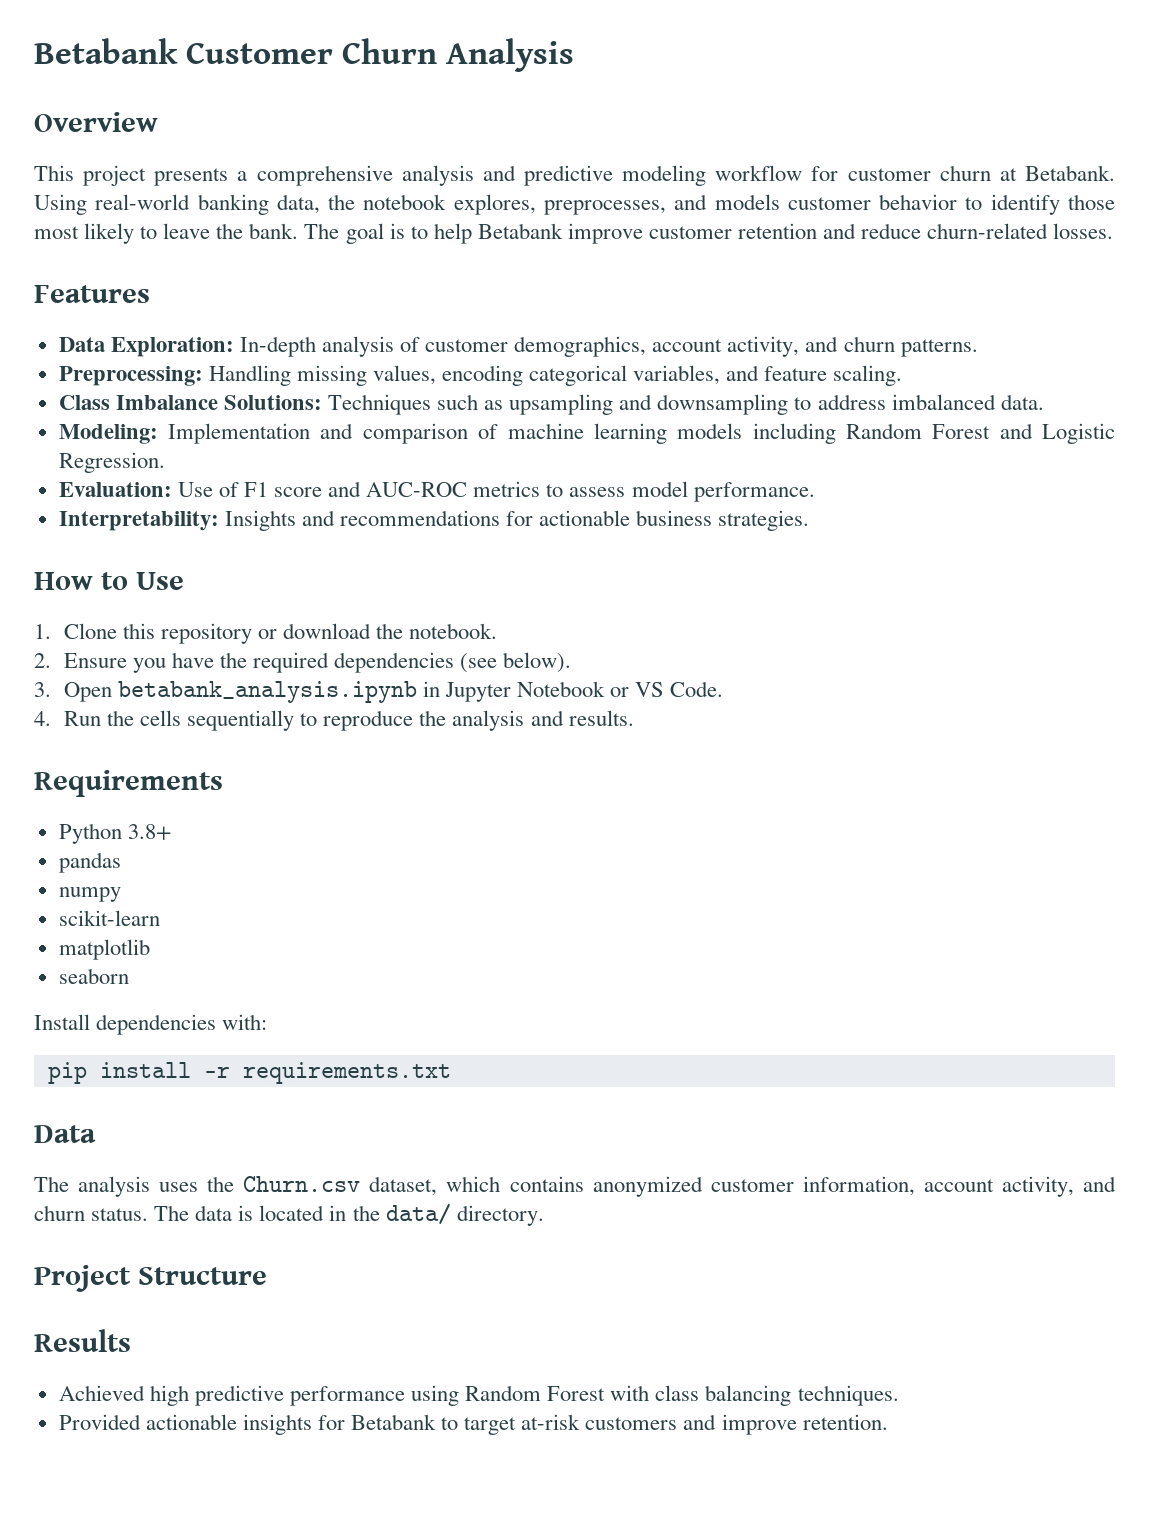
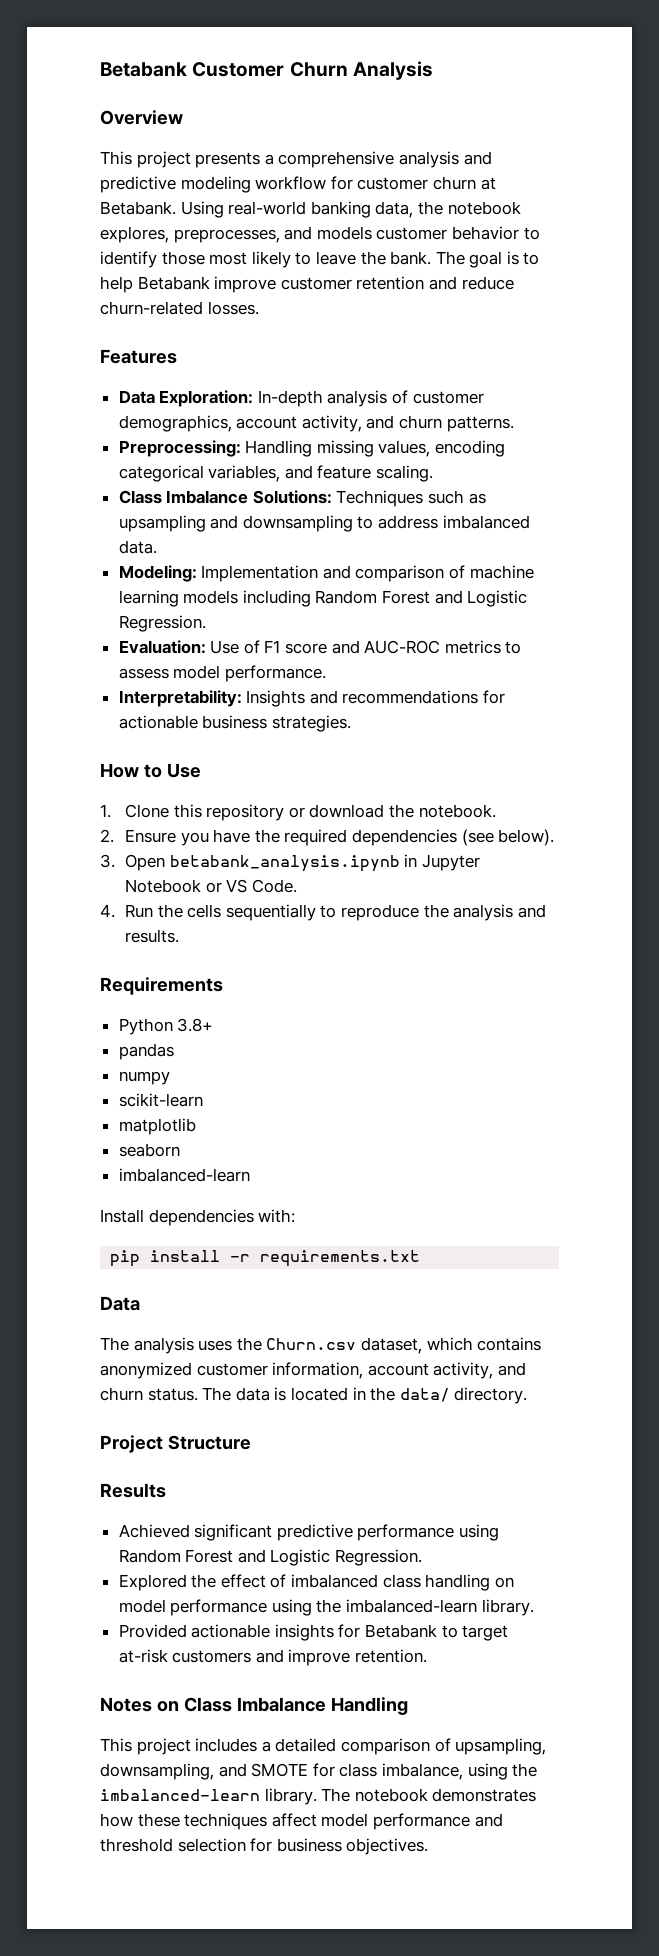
  seaborn
+ imbalanced-learn
- Achieved high predictive performance using Random Forest with class balancing techniques.
+ Achieved significant predictive performance using Random Forest and Logistic Regression.
+ Explored the effect of imbalanced class handling on model performance using the imbalanced-learn library.
+ Notes on Class Imbalance Handling
+ This project includes a detailed comparison of upsampling, downsampling, and SMOTE for class imbalance, using the imbalanced-learn library. The notebook demonstrates how these techniques affect model performance and threshold selection for business objectives.

